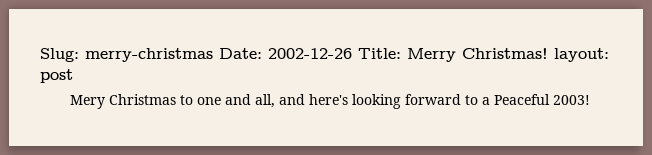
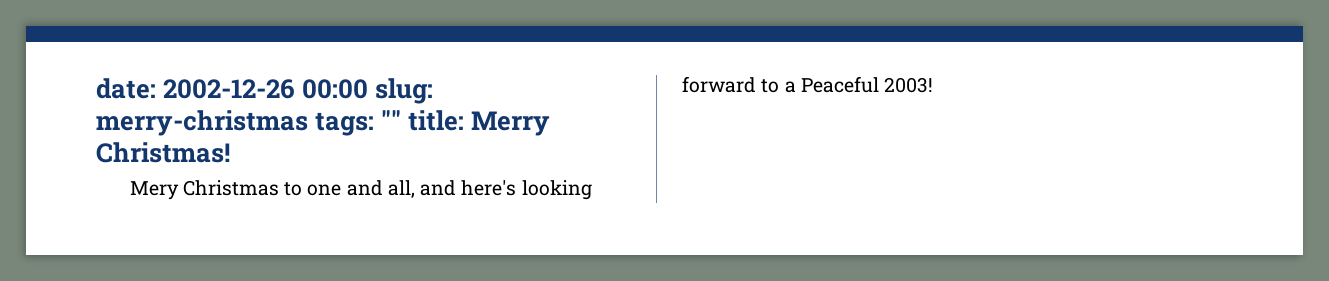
- Slug: merry-christmas Date: 2002-12-26 Title: Merry Christmas! layout: post
+ date: 2002-12-26 00:00 slug: merry-christmas tags: "" title: Merry Christmas!

